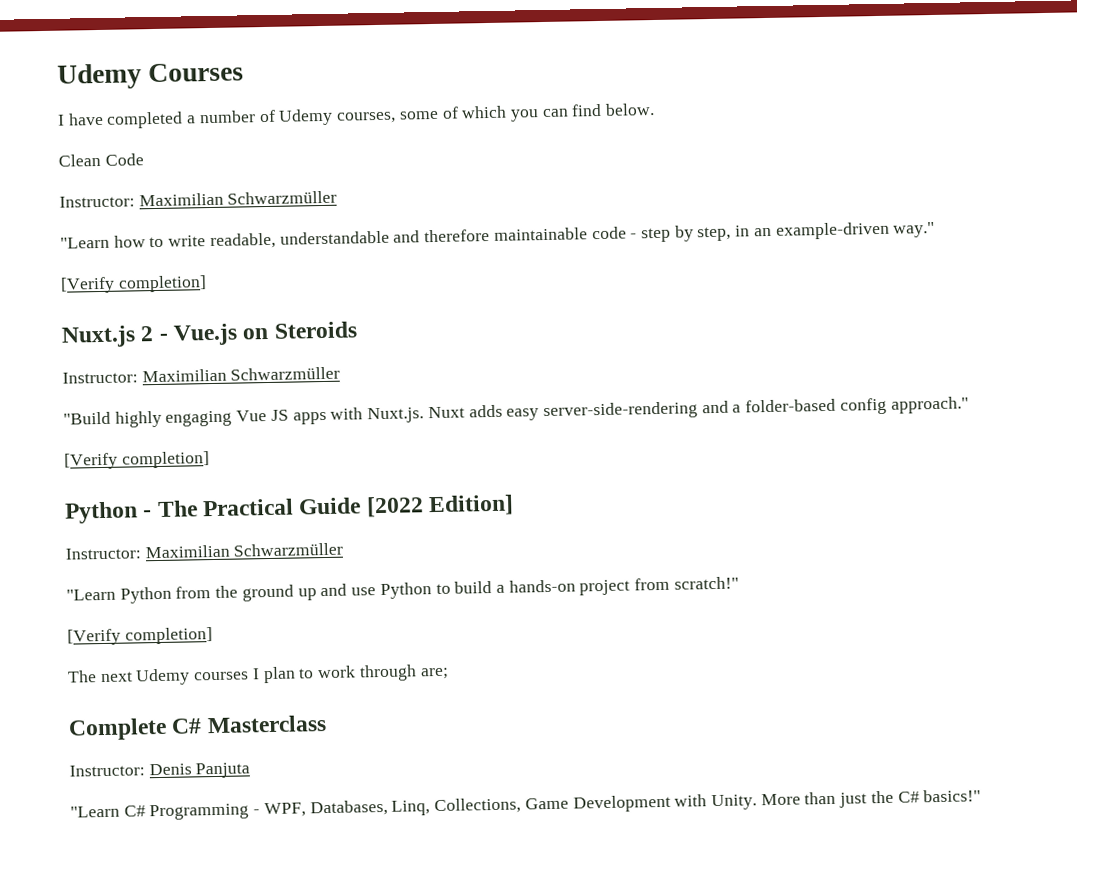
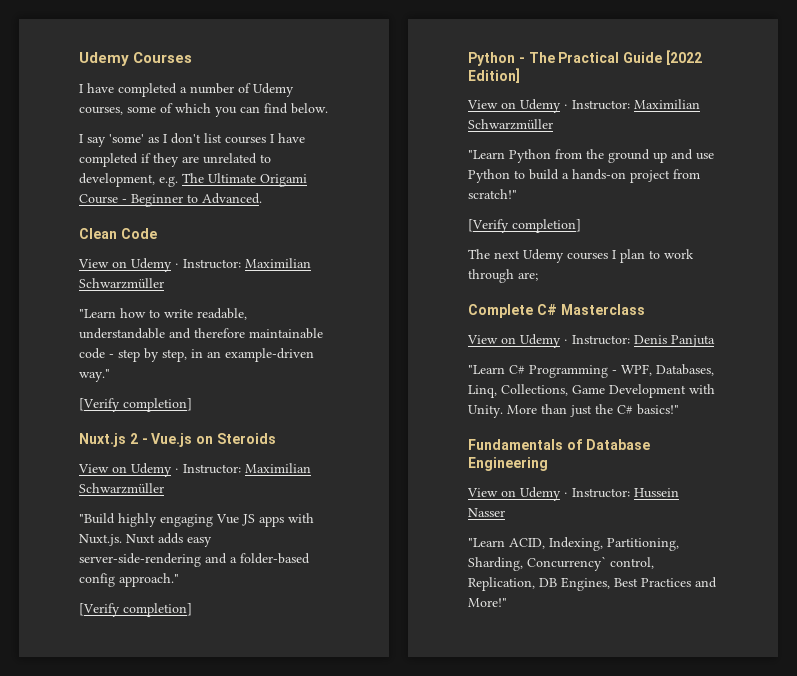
+ I say 'some' as I don't list courses I have completed if they are unrelated to development, e.g. The Ultimate Origami Course - Beginner to Advanced.
  Clean Code
- Instructor: Maximilian Schwarzmüller
+ View on Udemy · Instructor: Maximilian Schwarzmüller
  Nuxt.js 2 - Vue.js on Steroids
- Instructor: Maximilian Schwarzmüller
+ View on Udemy · Instructor: Maximilian Schwarzmüller
  Python - The Practical Guide [2022 Edition]
- Instructor: Maximilian Schwarzmüller
+ View on Udemy · Instructor: Maximilian Schwarzmüller
- Instructor: Denis Panjuta
+ View on Udemy · Instructor: Denis Panjuta
+ Fundamentals of Database Engineering
+ View on Udemy · Instructor: Hussein Nasser
+ "Learn ACID, Indexing, Partitioning, Sharding, Concurrency` control, Replication, DB Engines, Best Practices and More!"

